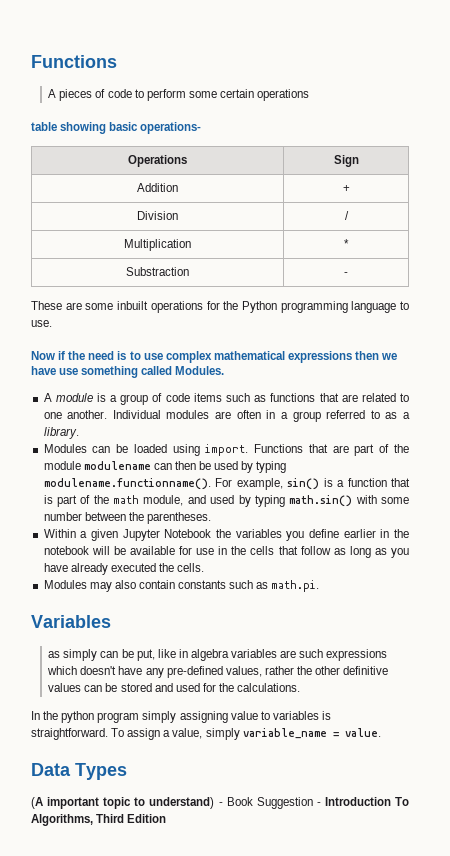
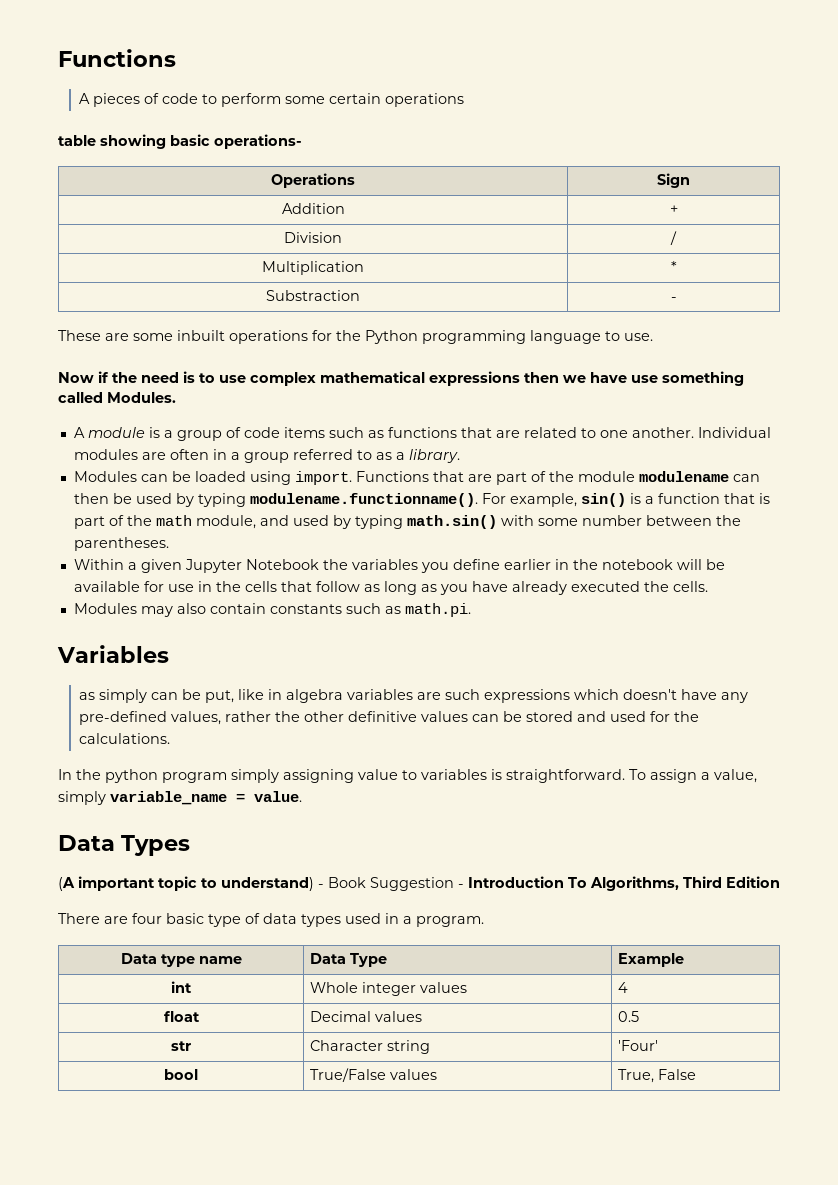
+ There are four basic type of data types used in a program.
+ Data type name | Data Type | Example
+ int | Whole integer values | 4
+ float | Decimal values | 0.5
+ str | Character string | 'Four'
+ bool | True/False values | True, False

